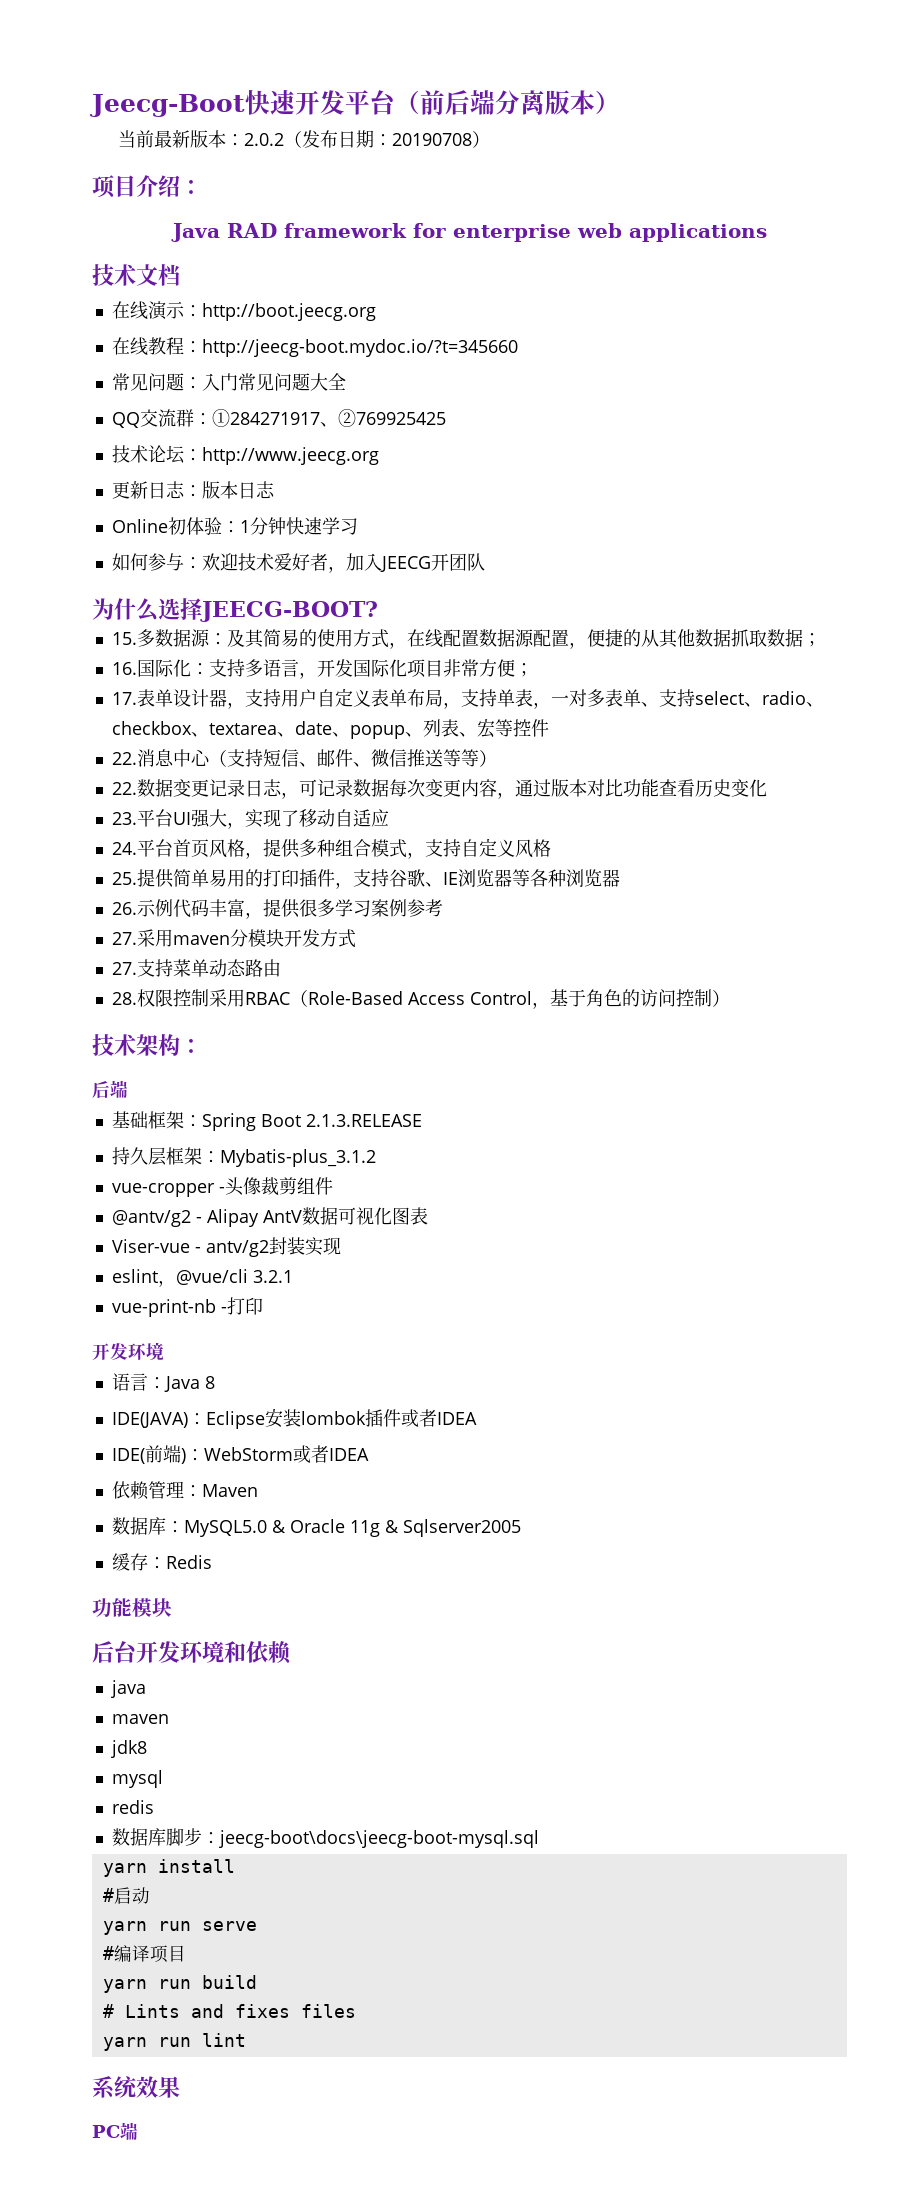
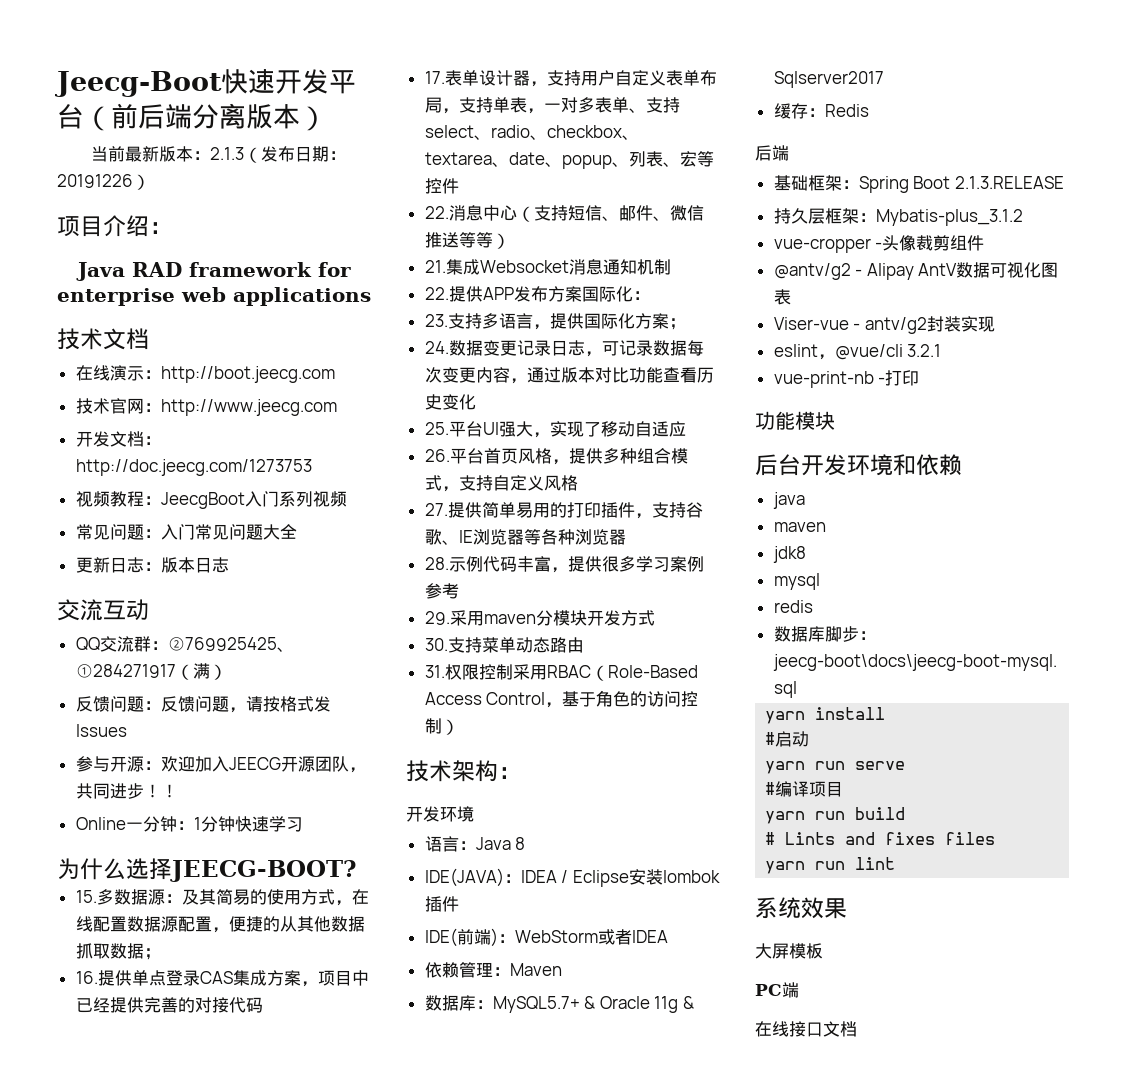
- 当前最新版本：2.0.2（发布日期：20190708）
+ 当前最新版本：2.1.3（发布日期：20191226）
- 在线演示：http://boot.jeecg.org
- 在线教程：http://jeecg-boot.mydoc.io/?t=345660
+ 在线演示：http://boot.jeecg.com
+ 技术官网：http://www.jeecg.com
+ 开发文档：http://doc.jeecg.com/1273753
+ 视频教程：JeecgBoot入门系列视频
- QQ交流群：①284271917、②769925425
- 技术论坛：http://www.jeecg.org
+ 交流互动
+ QQ交流群：②769925425、①284271917（满）
+ 反馈问题：反馈问题，请按格式发Issues
+ 参与开源：欢迎加入JEECG开源团队，共同进步！！
- Online初体验：1分钟快速学习
+ Online一分钟：1分钟快速学习
- 如何参与：欢迎技术爱好者，加入JEECG开团队
- 16.国际化：支持多语言，开发国际化项目非常方便；
+ 16.提供单点登录CAS集成方案，项目中已经提供完善的对接代码
- 22.数据变更记录日志，可记录数据每次变更内容，通过版本对比功能查看历史变化
+ 21.集成Websocket消息通知机制
+ 22.提供APP发布方案国际化：
+ 23.支持多语言，提供国际化方案；
+ 24.数据变更记录日志，可记录数据每次变更内容，通过版本对比功能查看历史变化
- 23.平台UI强大，实现了移动自适应
+ 25.平台UI强大，实现了移动自适应
- 24.平台首页风格，提供多种组合模式，支持自定义风格
+ 26.平台首页风格，提供多种组合模式，支持自定义风格
- 25.提供简单易用的打印插件，支持谷歌、IE浏览器等各种浏览器
+ 27.提供简单易用的打印插件，支持谷歌、IE浏览器等各种浏览器
- 26.示例代码丰富，提供很多学习案例参考
+ 28.示例代码丰富，提供很多学习案例参考
- 27.采用maven分模块开发方式
+ 29.采用maven分模块开发方式
- 27.支持菜单动态路由
+ 30.支持菜单动态路由
- 28.权限控制采用RBAC（Role-Based Access Control，基于角色的访问控制）
+ 31.权限控制采用RBAC（Role-Based Access Control，基于角色的访问控制）
  技术架构：
+ 开发环境
+ 语言：Java 8
+ IDE(JAVA)：IDEA / Eclipse安装lombok插件
+ IDE(前端)：WebStorm或者IDEA
+ 依赖管理：Maven
+ 数据库：MySQL5.7+ & Oracle 11g & Sqlserver2017
+ 缓存：Redis
  vue-print-nb -打印
- 开发环境
- 语言：Java 8
- IDE(JAVA)：Eclipse安装lombok插件或者IDEA
- IDE(前端)：WebStorm或者IDEA
- 依赖管理：Maven
- 数据库：MySQL5.0 & Oracle 11g & Sqlserver2005
- 缓存：Redis
+ 大屏模板
+ 在线接口文档

